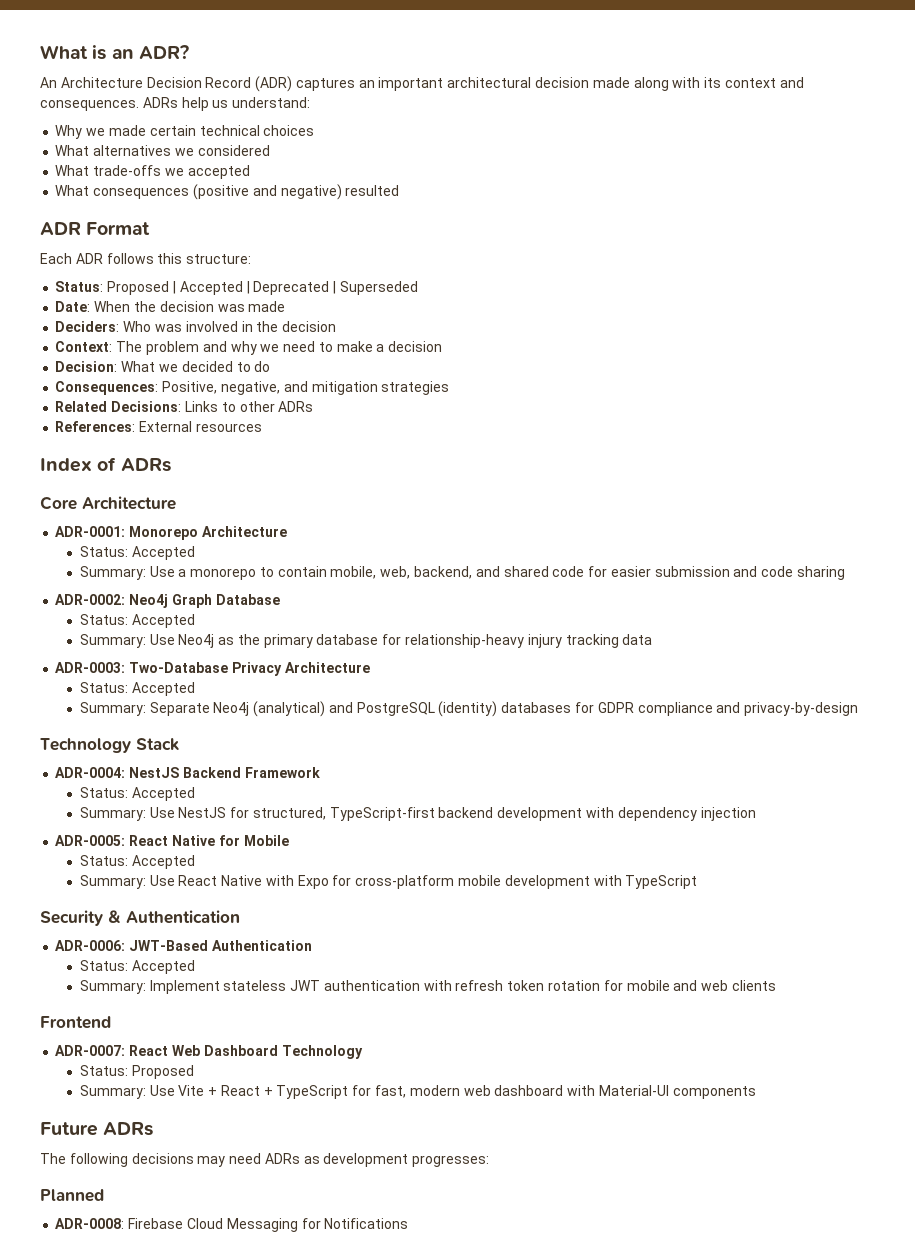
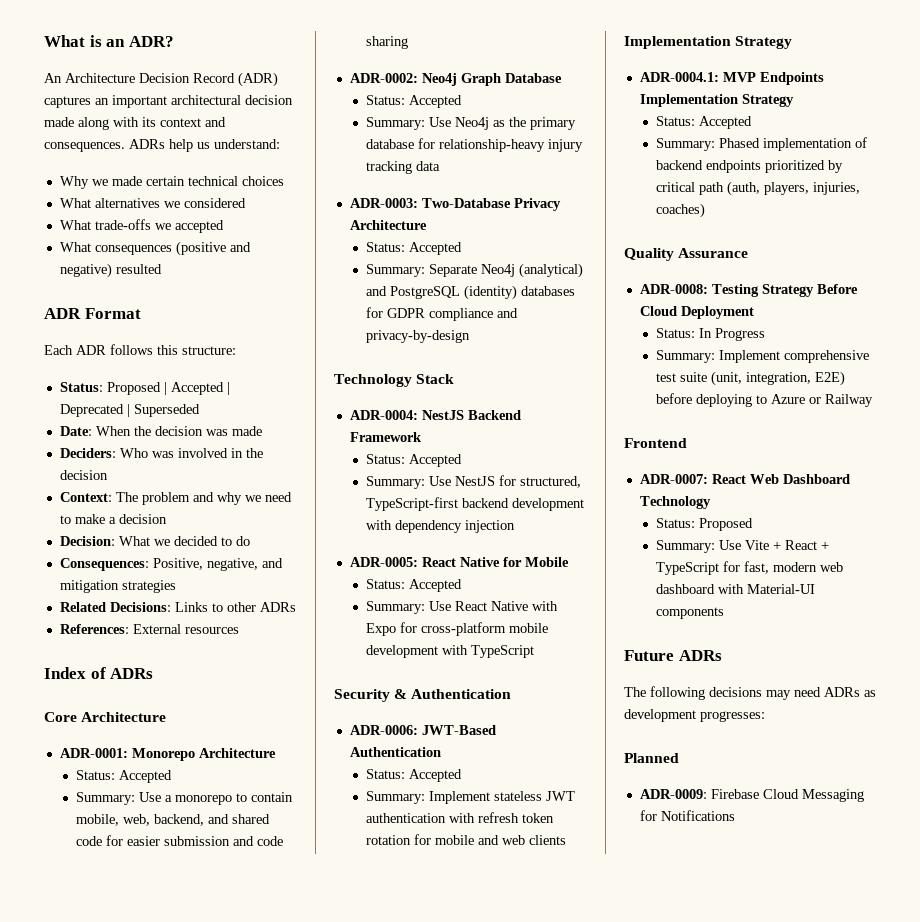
  Summary: Implement stateless JWT authentication with refresh token rotation for mobile and web clients
+ Implementation Strategy
+ ADR-0004.1: MVP Endpoints Implementation Strategy
+ Status: Accepted
+ Summary: Phased implementation of backend endpoints prioritized by critical path (auth, players, injuries, coaches)
+ Quality Assurance
+ ADR-0008: Testing Strategy Before Cloud Deployment
+ Status: In Progress
+ Summary: Implement comprehensive test suite (unit, integration, E2E) before deploying to Azure or Railway
- ADR-0008: Firebase Cloud Messaging for Notifications
+ ADR-0009: Firebase Cloud Messaging for Notifications

